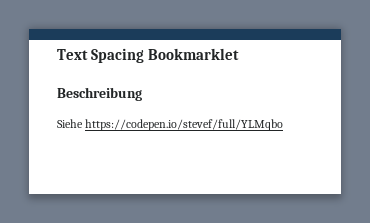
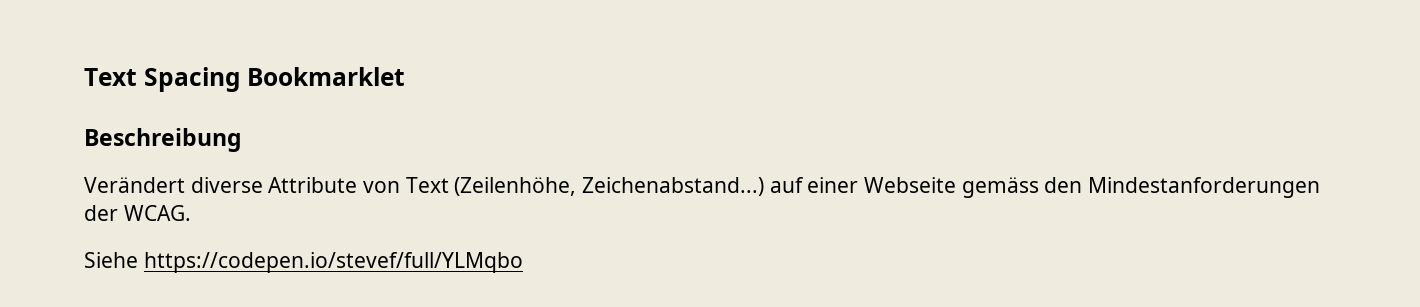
+ Verändert diverse Attribute von Text (Zeilenhöhe, Zeichenabstand...) auf einer Webseite gemäss den Mindestanforderungen der WCAG.

